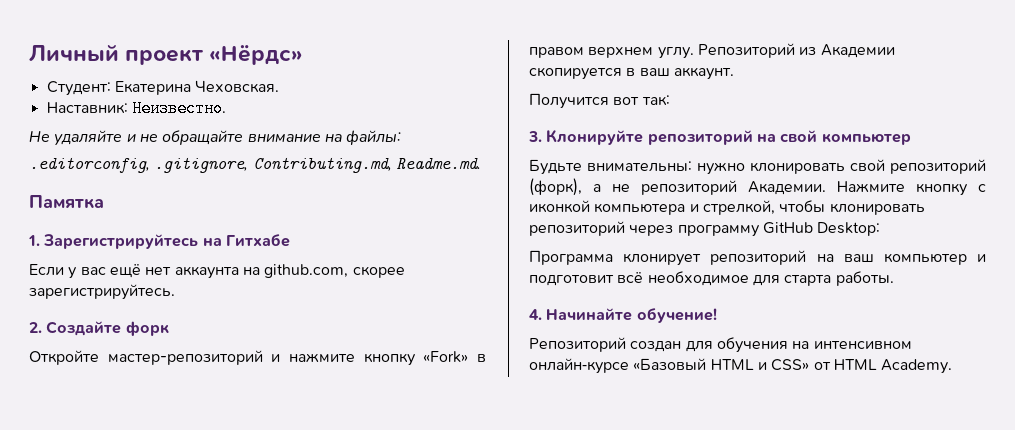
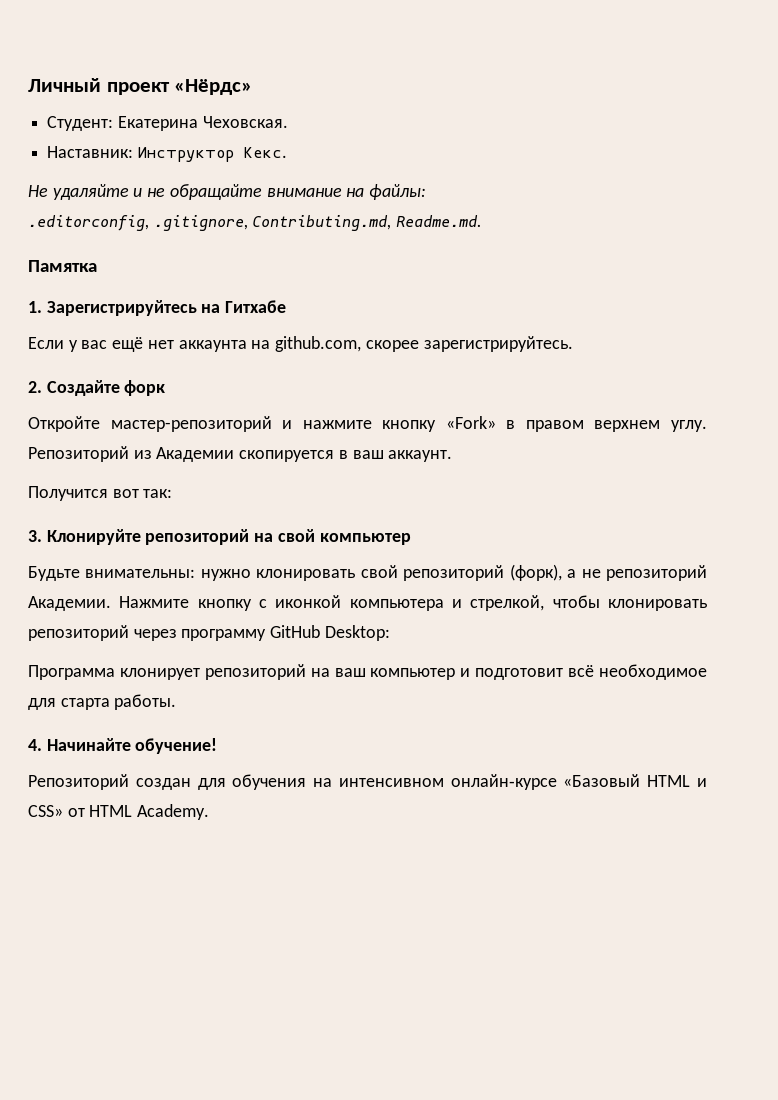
- Наставник: Неизвестно.
+ Наставник: Инструктор Кекс.

